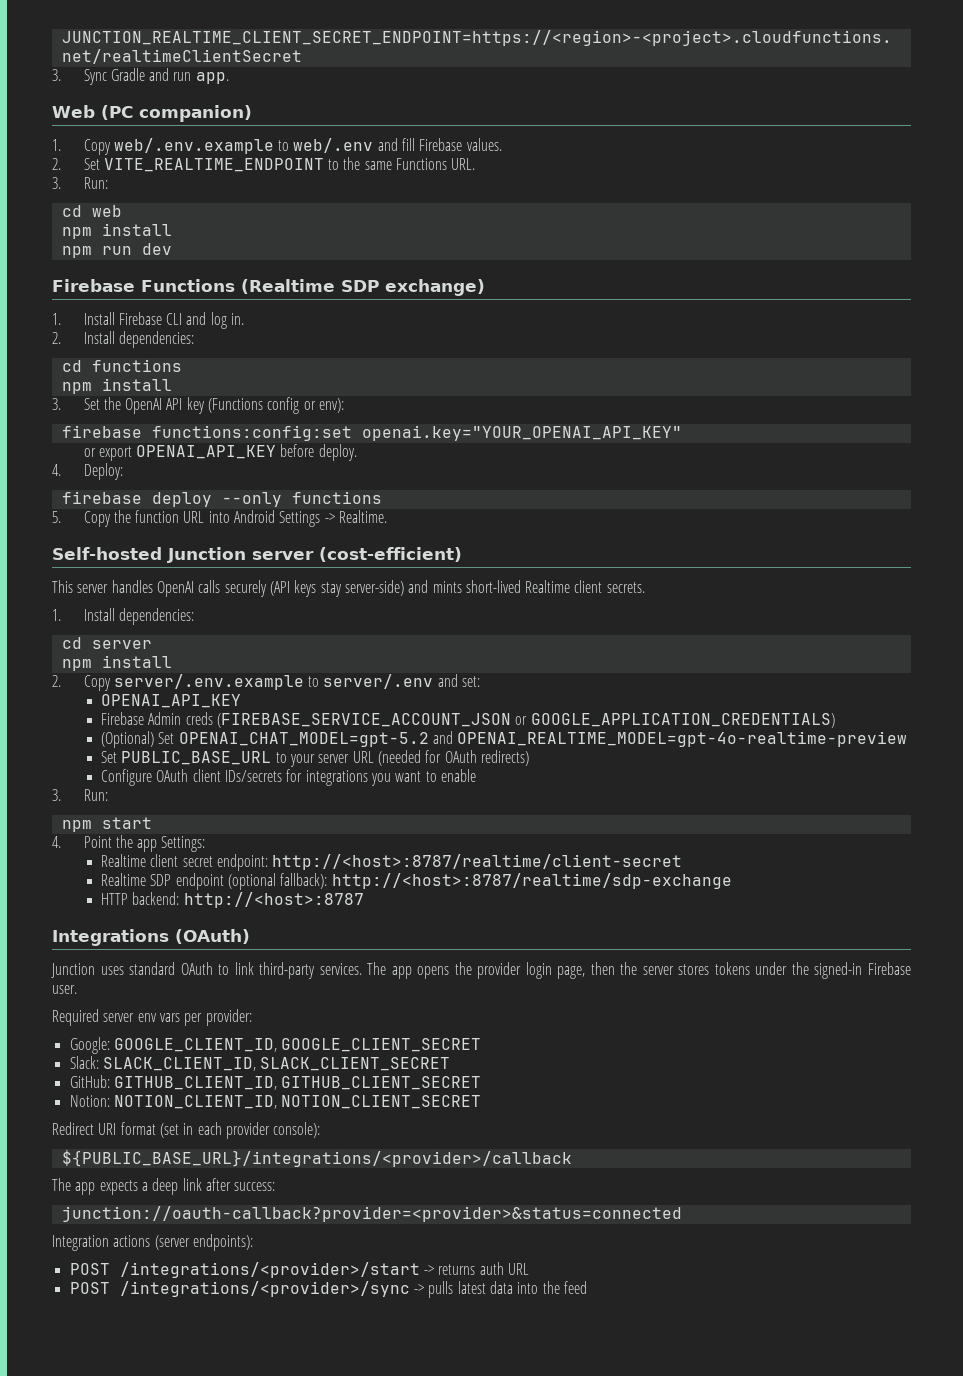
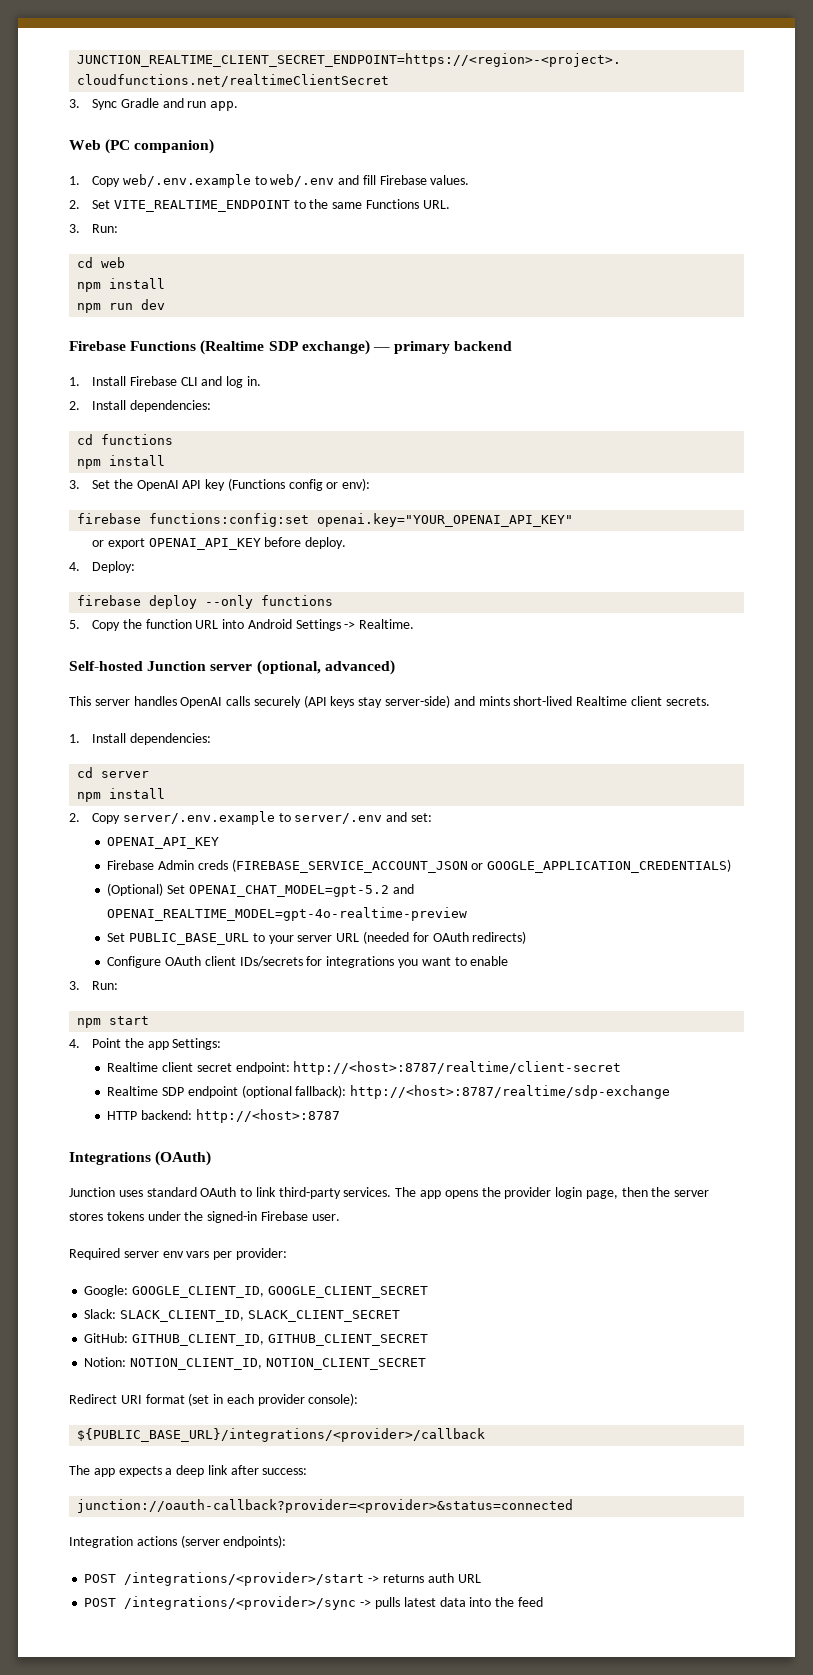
- Firebase Functions (Realtime SDP exchange)
+ Firebase Functions (Realtime SDP exchange) — primary backend
- Self-hosted Junction server (cost-efficient)
+ Self-hosted Junction server (optional, advanced)

